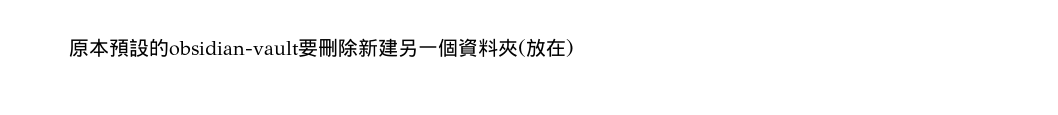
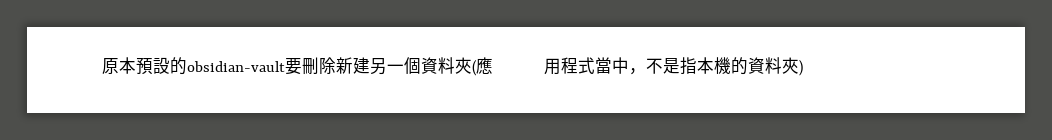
- 原本預設的obsidian-vault要刪除新建另一個資料夾(放在)
+ 原本預設的obsidian-vault要刪除新建另一個資料夾(應用程式當中，不是指本機的資料夾)

